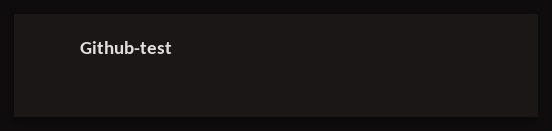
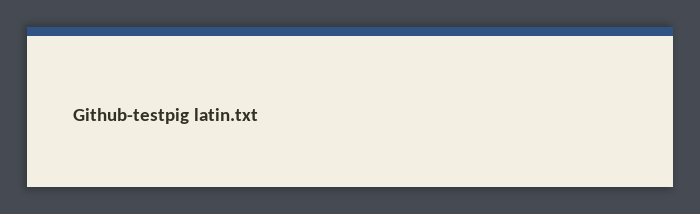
- Github-test
+ Github-testpig latin.txt

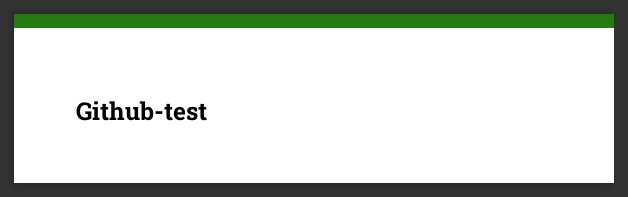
- Github-testpig latin.txt
+ Github-test

